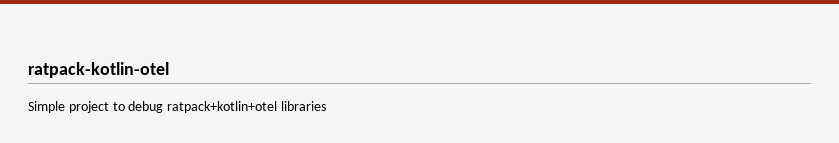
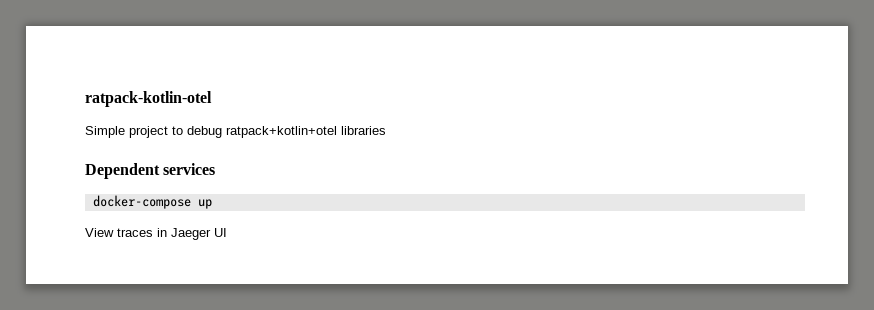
+ Dependent services
+ docker-compose up
+ View traces in Jaeger UI

